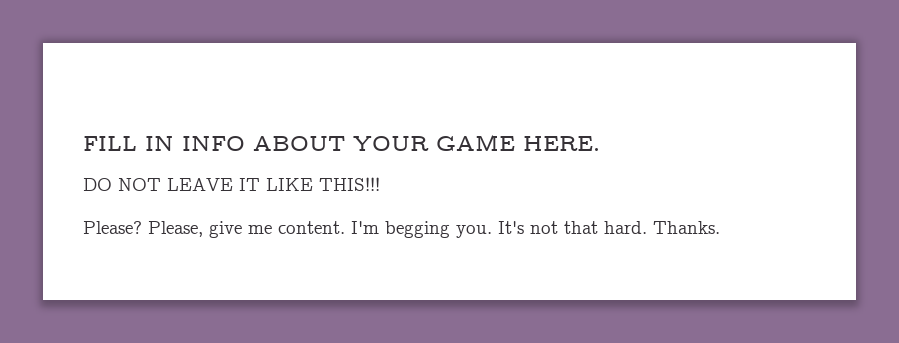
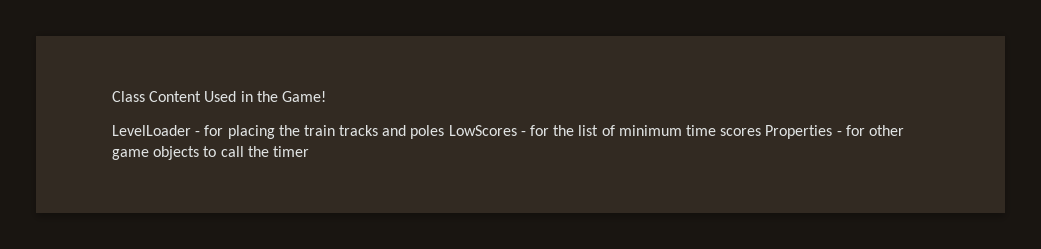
- FILL IN INFO ABOUT YOUR GAME HERE.
- DO NOT LEAVE IT LIKE THIS!!!
- Please? Please, give me content. I'm begging you. It's not that hard. Thanks.
+ Class Content Used in the Game!
+ LevelLoader - for placing the train tracks and poles LowScores - for the list of minimum time scores Properties - for other game objects to call the timer

